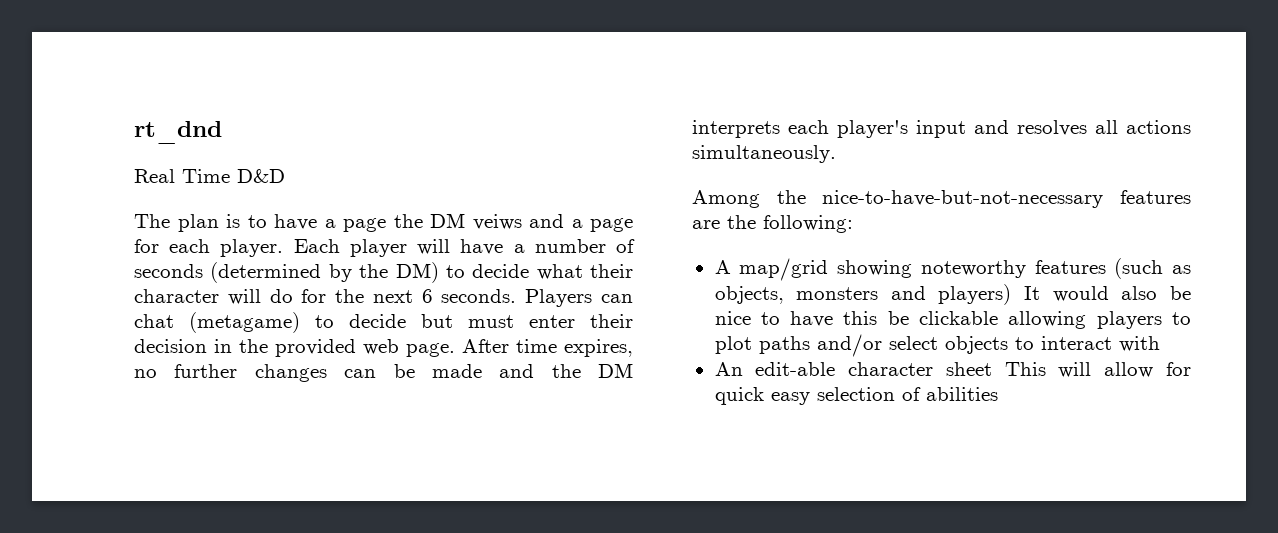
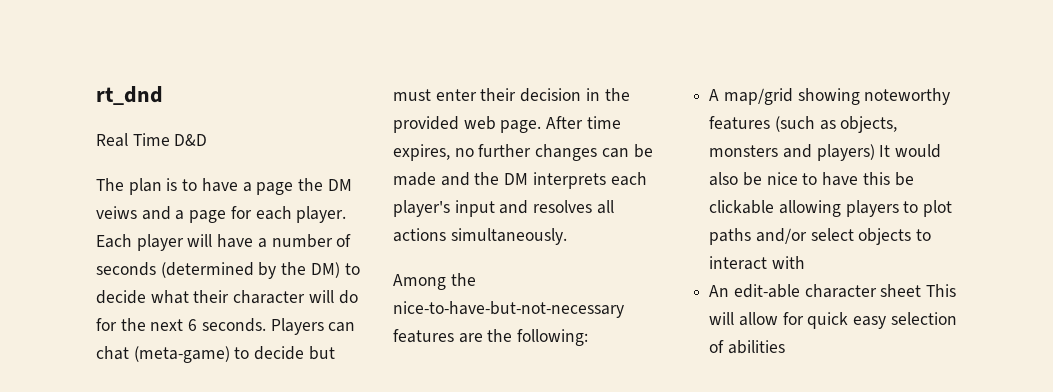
- Players can chat (metagame) to decide but must enter their decision in the provided web page.
+ Players can chat (meta-game) to decide but must enter their decision in the provided web page.

